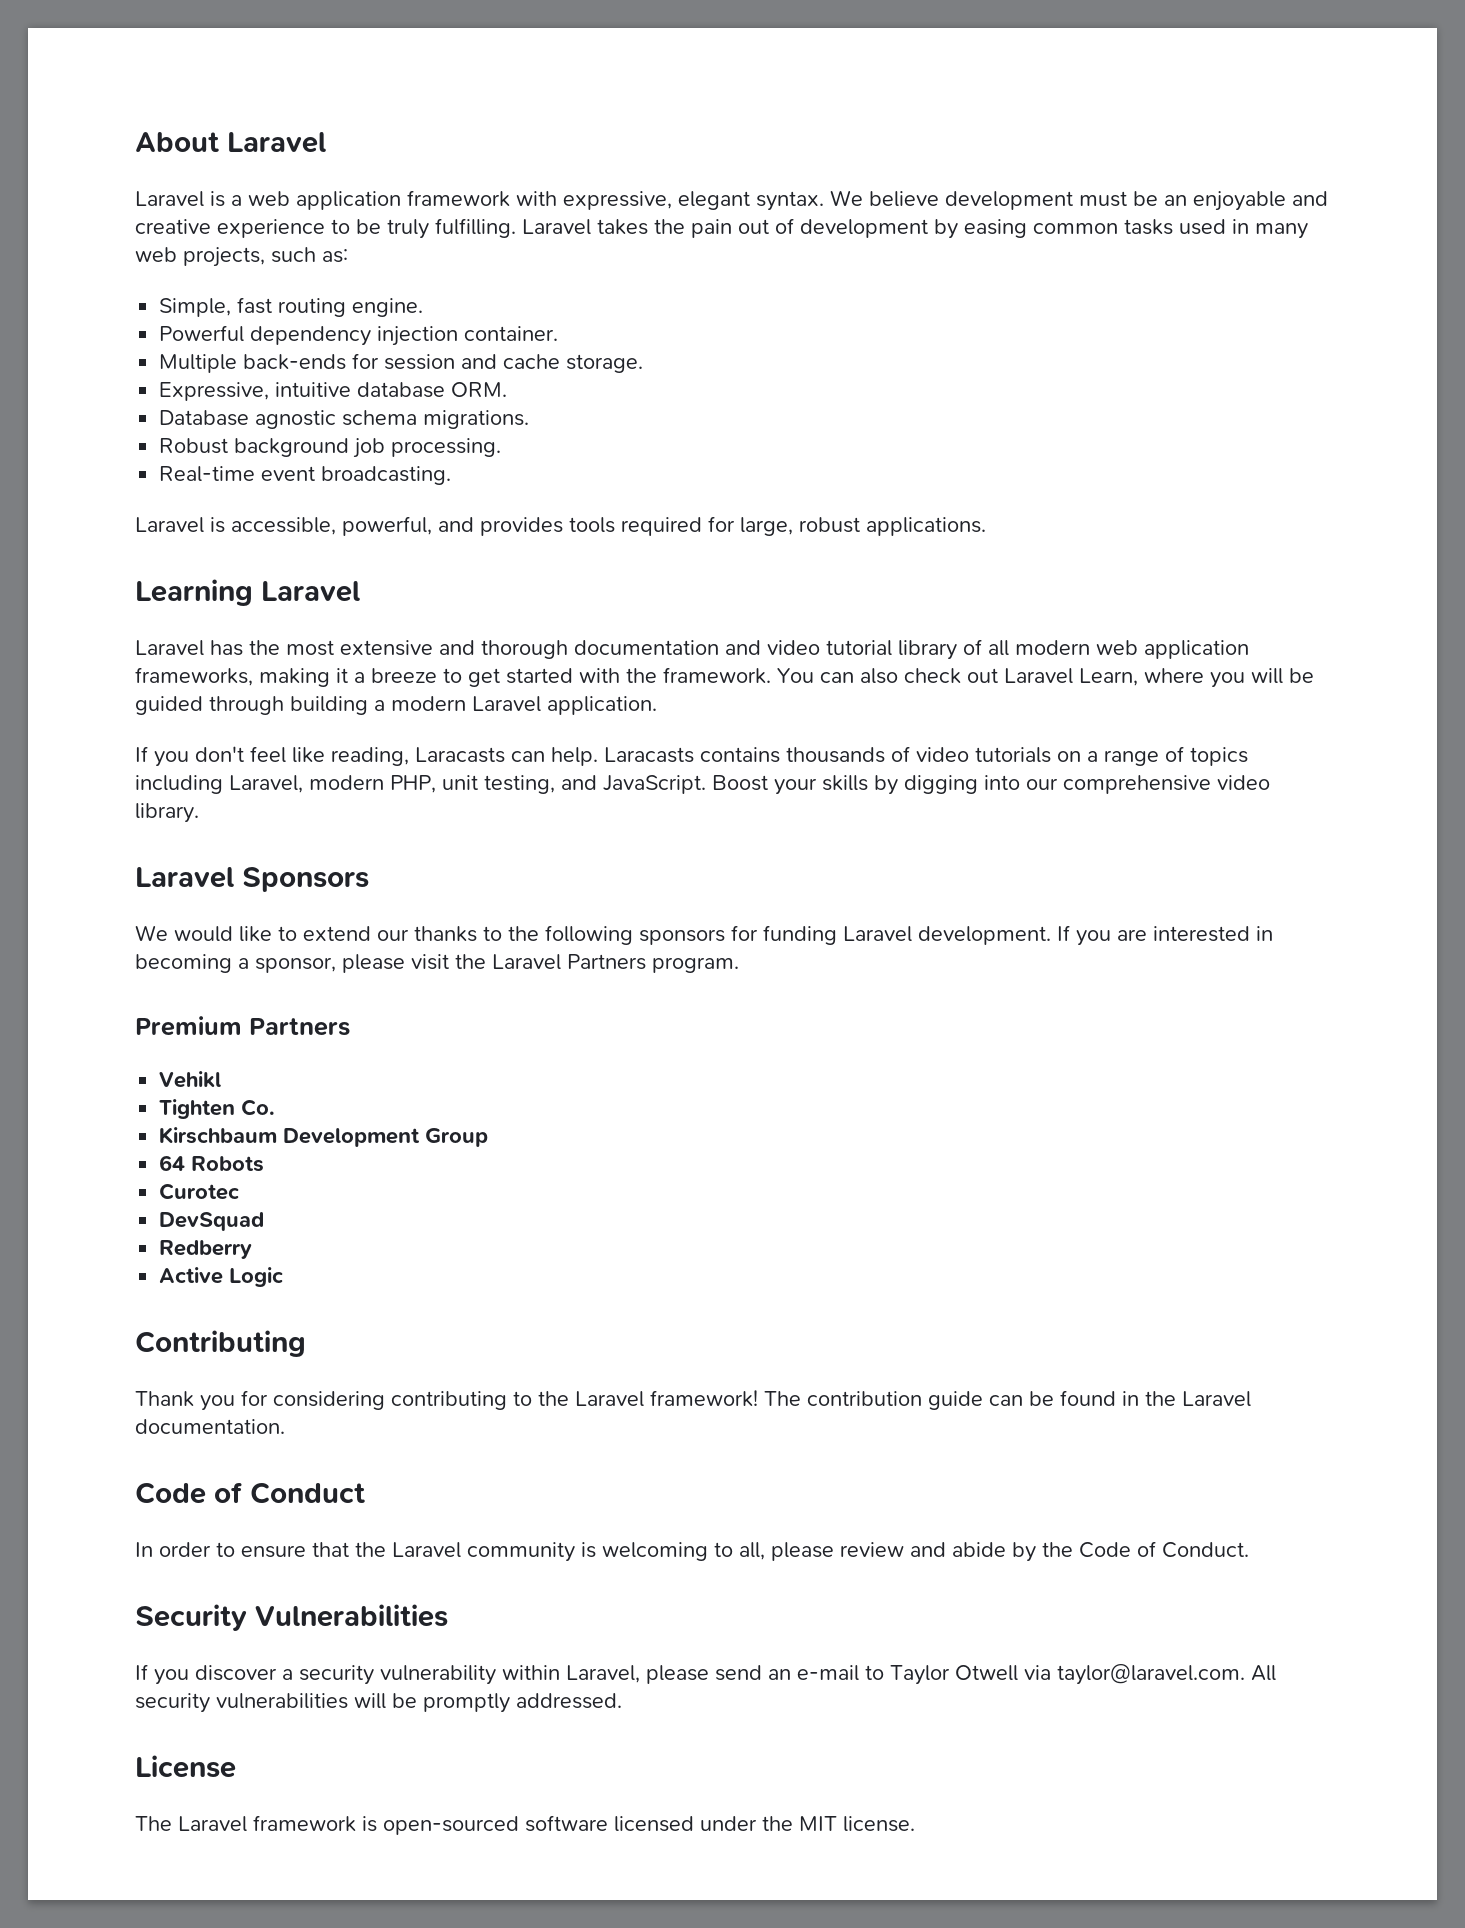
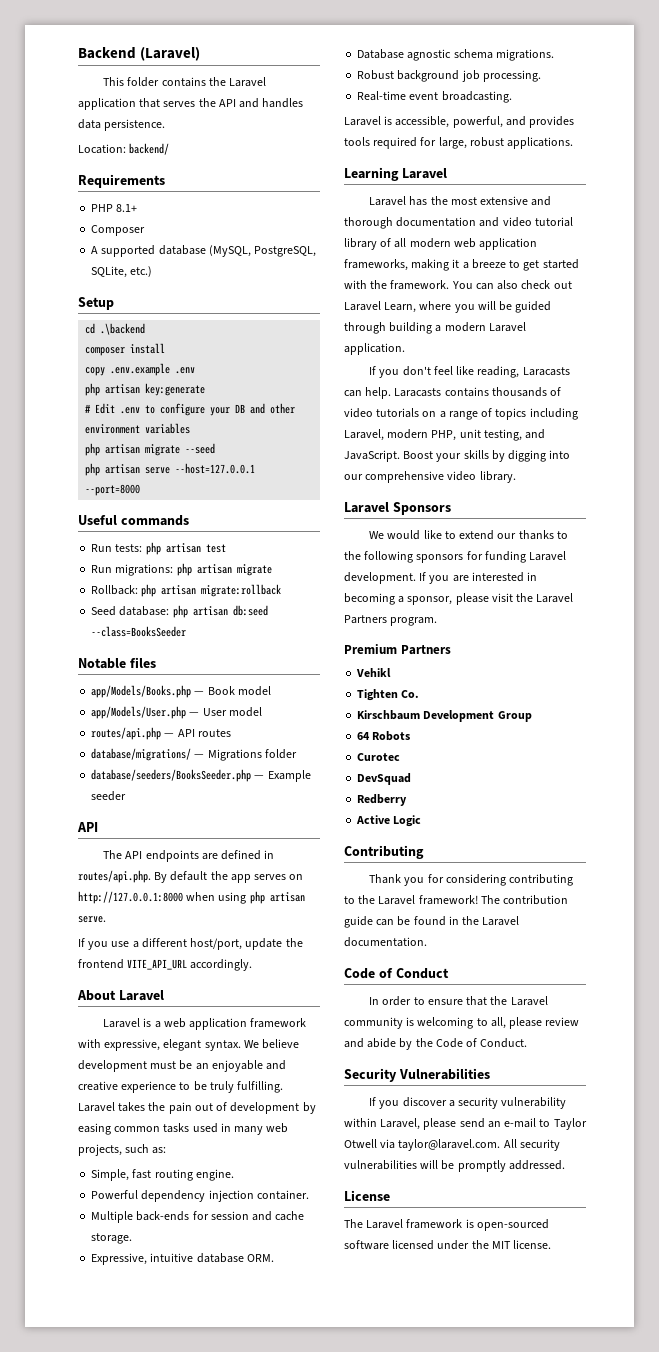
+ Backend (Laravel)
+ This folder contains the Laravel application that serves the API and handles data persistence.
+ Location: backend/
+ Requirements
+ PHP 8.1+
+ Composer
+ A supported database (MySQL, PostgreSQL, SQLite, etc.)
+ Setup
+ cd .\backend
+ composer install
+ copy .env.example .env
+ php artisan key:generate
+ # Edit .env to configure your DB and other environment variables
+ php artisan migrate --seed
+ php artisan serve --host=127.0.0.1 --port=8000
+ Useful commands
+ Run tests: php artisan test
+ Run migrations: php artisan migrate
+ Rollback: php artisan migrate:rollback
+ Seed database: php artisan db:seed --class=BooksSeeder
+ Notable files
+ app/Models/Books.php — Book model
+ app/Models/User.php — User model
+ routes/api.php — API routes
+ database/migrations/ — Migrations folder
+ database/seeders/BooksSeeder.php — Example seeder
+ API
+ The API endpoints are defined in routes/api.php. By default the app serves on http://127.0.0.1:8000 when using php artisan serve.
+ If you use a different host/port, update the frontend VITE_API_URL accordingly.

